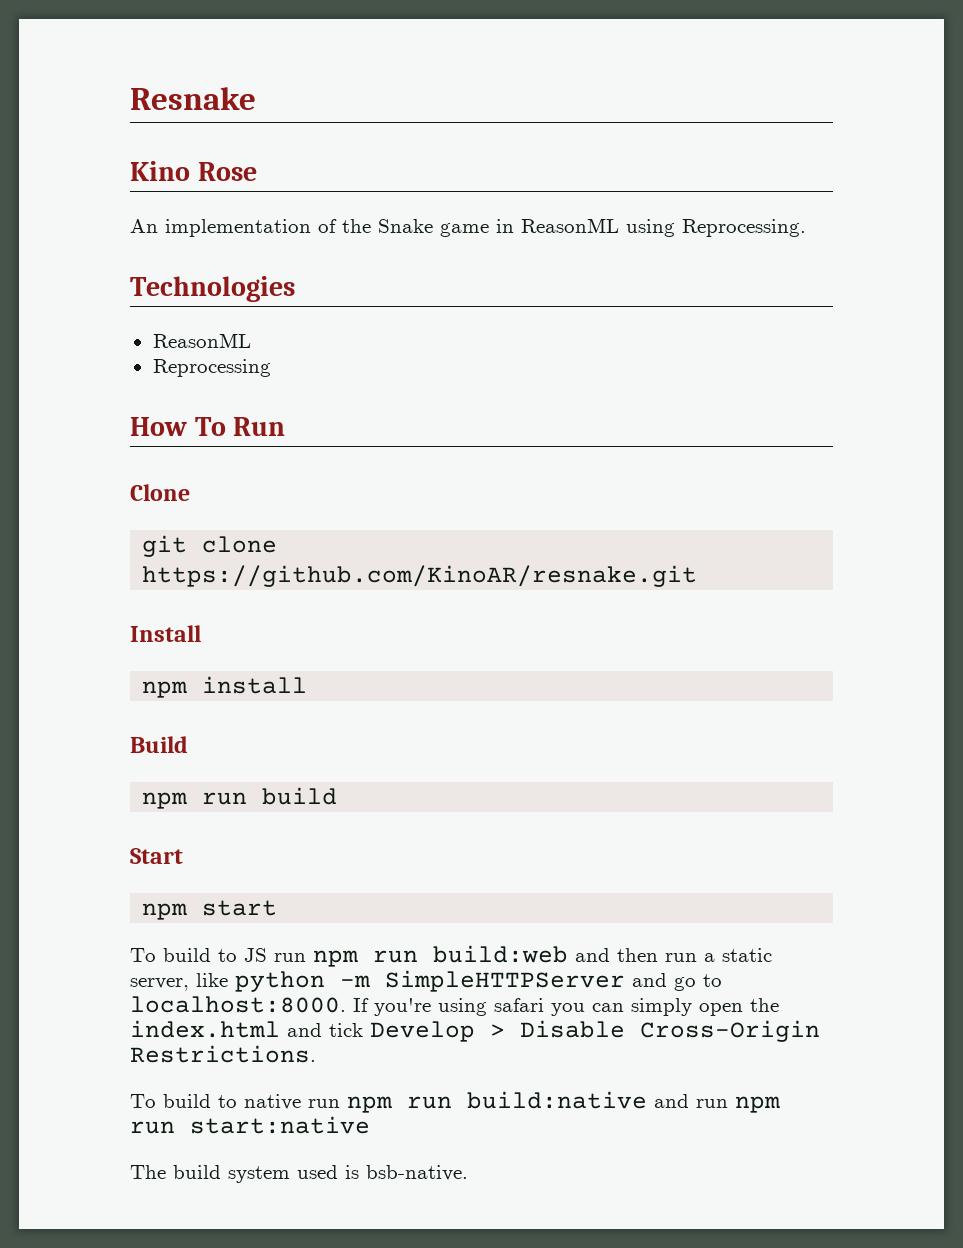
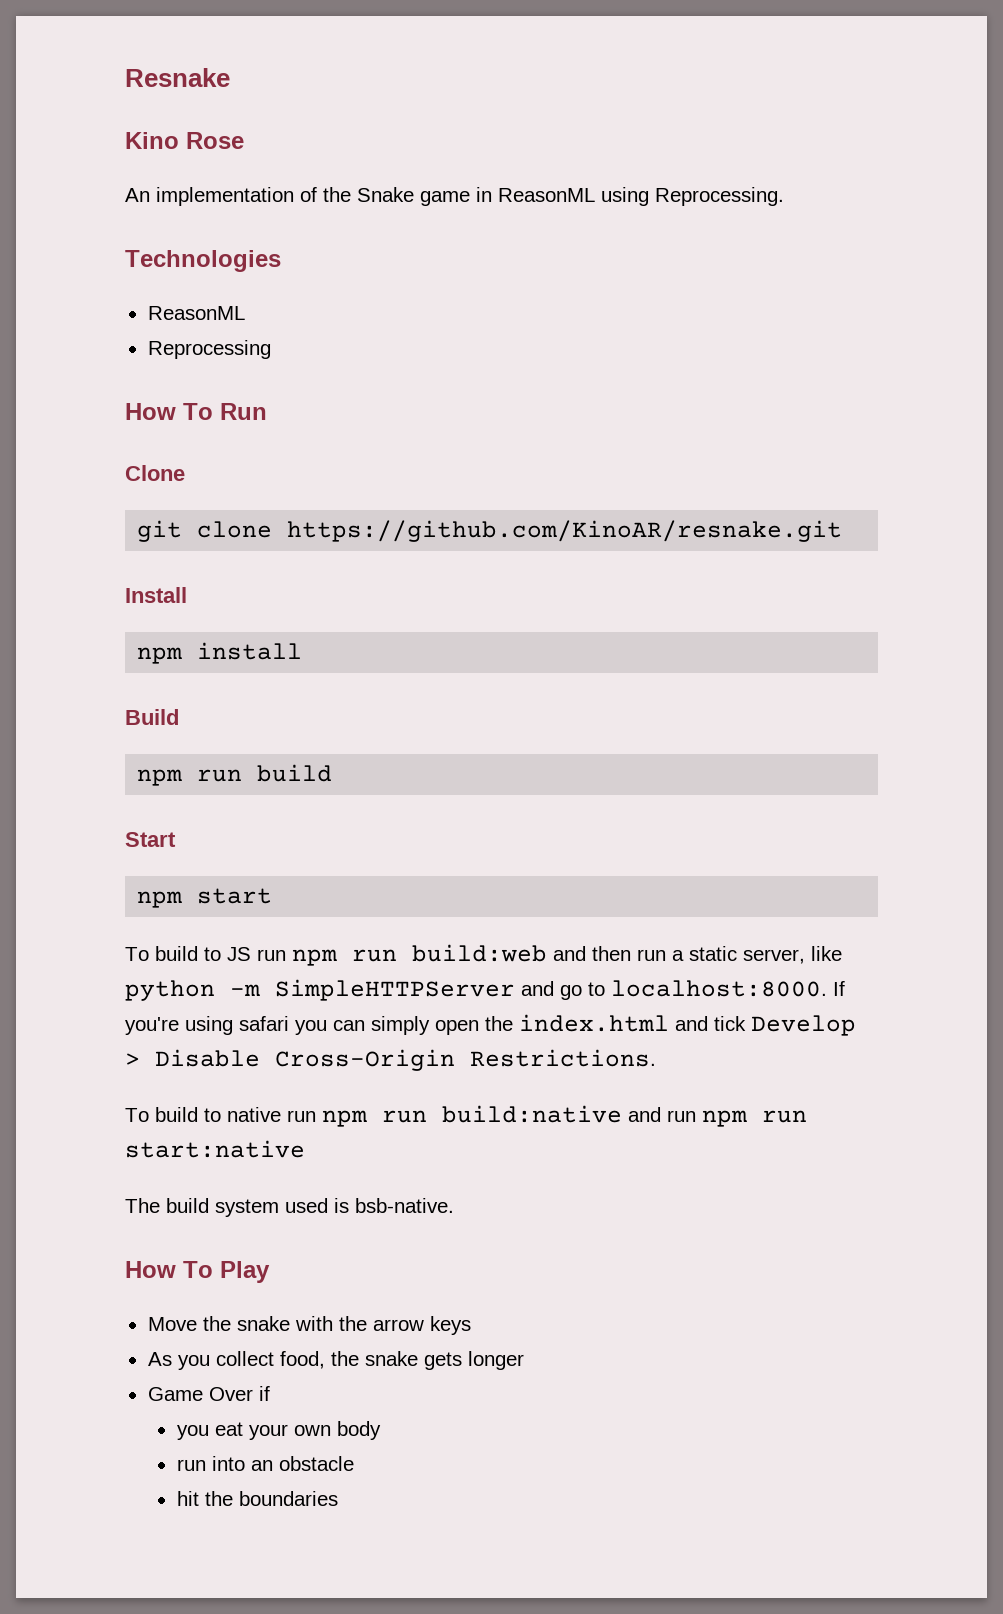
+ How To Play
+ Move the snake with the arrow keys
+ As you collect food, the snake gets longer
+ Game Over if
+ you eat your own body
+ run into an obstacle
+ hit the boundaries

